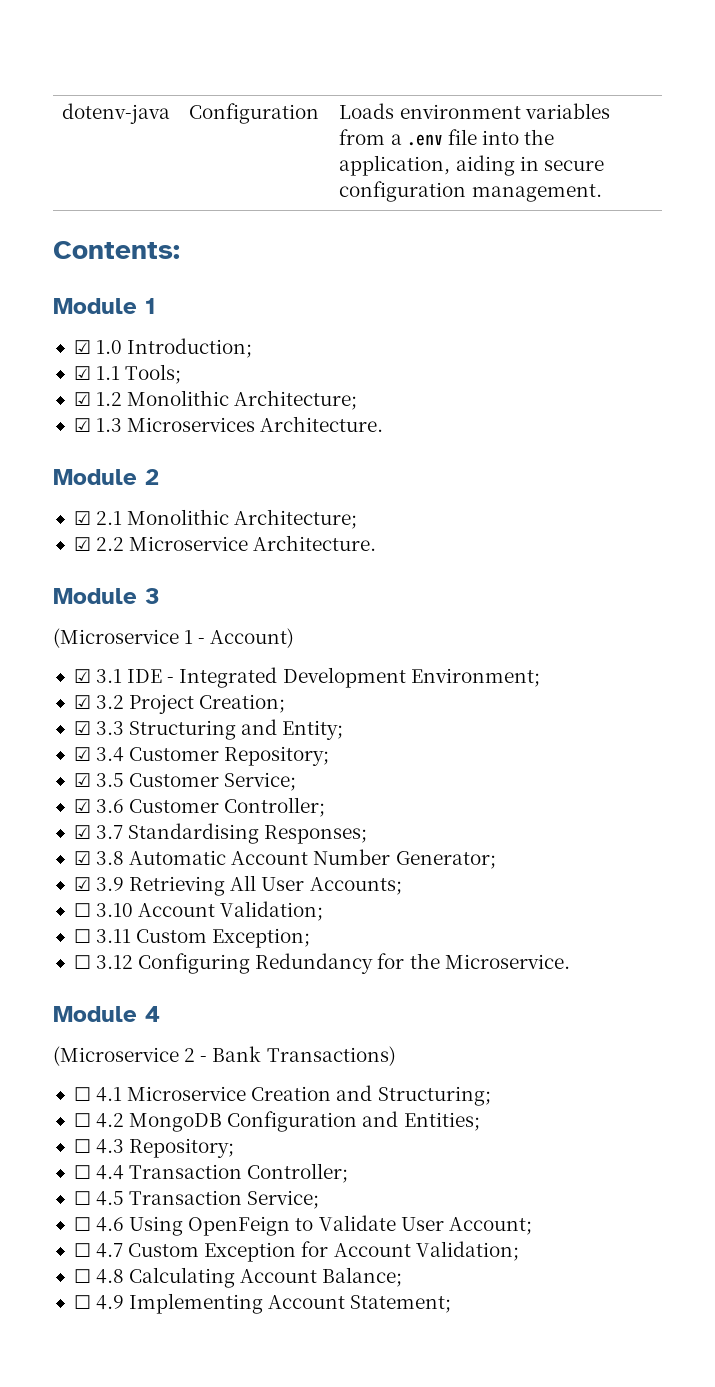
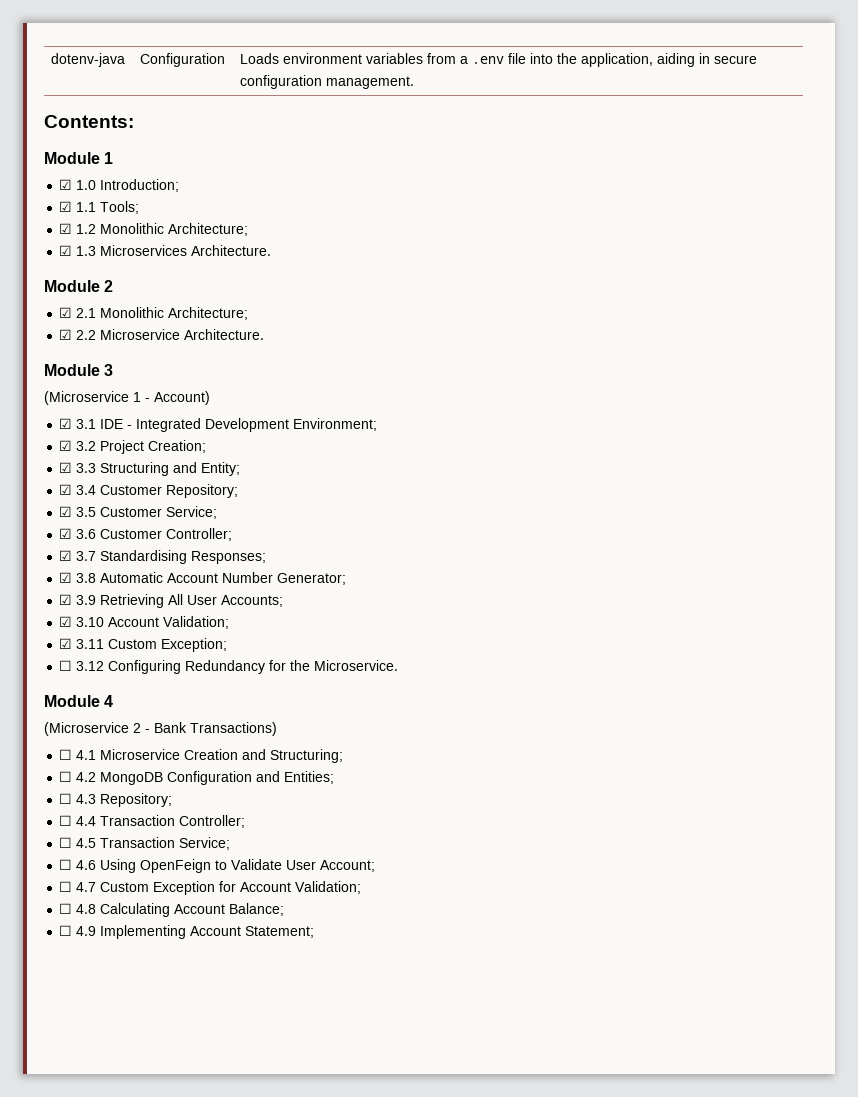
- ☐ 3.10 Account Validation;
+ ☑ 3.10 Account Validation;
- ☐ 3.11 Custom Exception;
+ ☑ 3.11 Custom Exception;

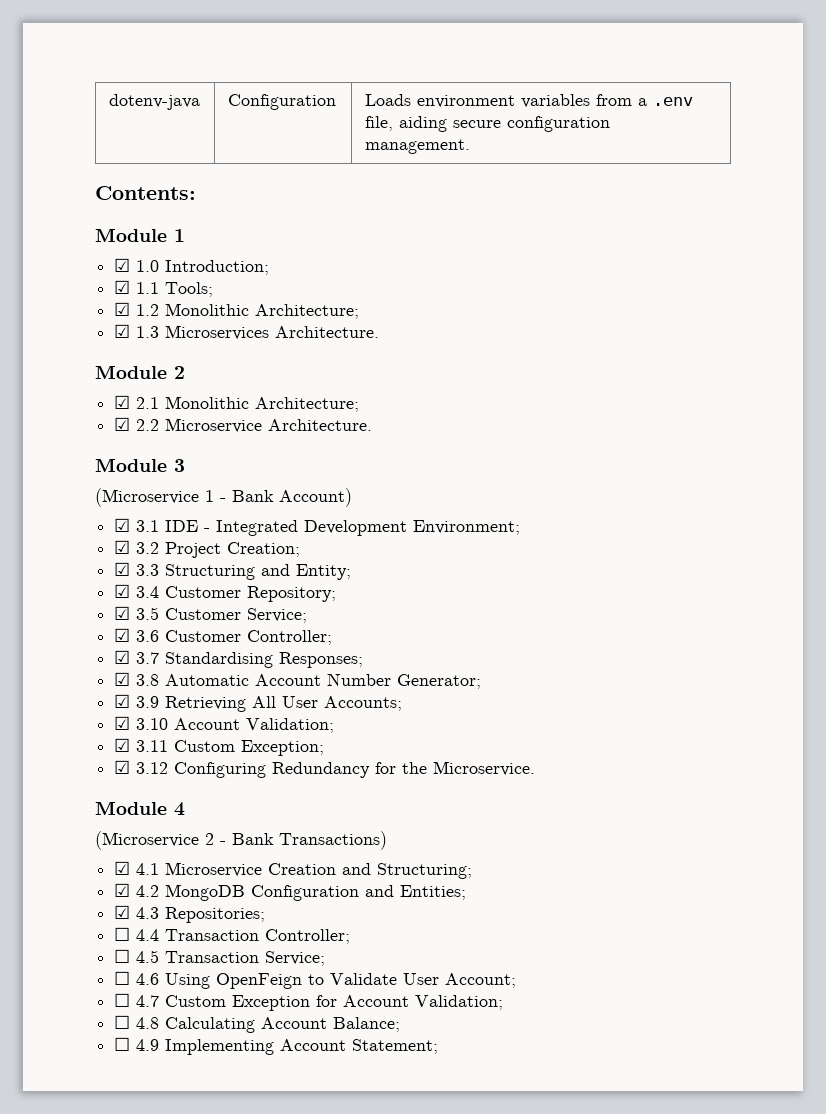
- dotenv-java | Configuration | Loads environment variables from a .env file into the application, aiding in secure configuration management.
+ dotenv-java | Configuration | Loads environment variables from a .env file, aiding secure configuration management.
- (Microservice 1 - Account)
+ (Microservice 1 - Bank Account)
- ☐ 3.12 Configuring Redundancy for the Microservice.
+ ☑ 3.12 Configuring Redundancy for the Microservice.
- ☐ 4.1 Microservice Creation and Structuring;
+ ☑ 4.1 Microservice Creation and Structuring;
- ☐ 4.2 MongoDB Configuration and Entities;
+ ☑ 4.2 MongoDB Configuration and Entities;
- ☐ 4.3 Repository;
+ ☑ 4.3 Repositories;

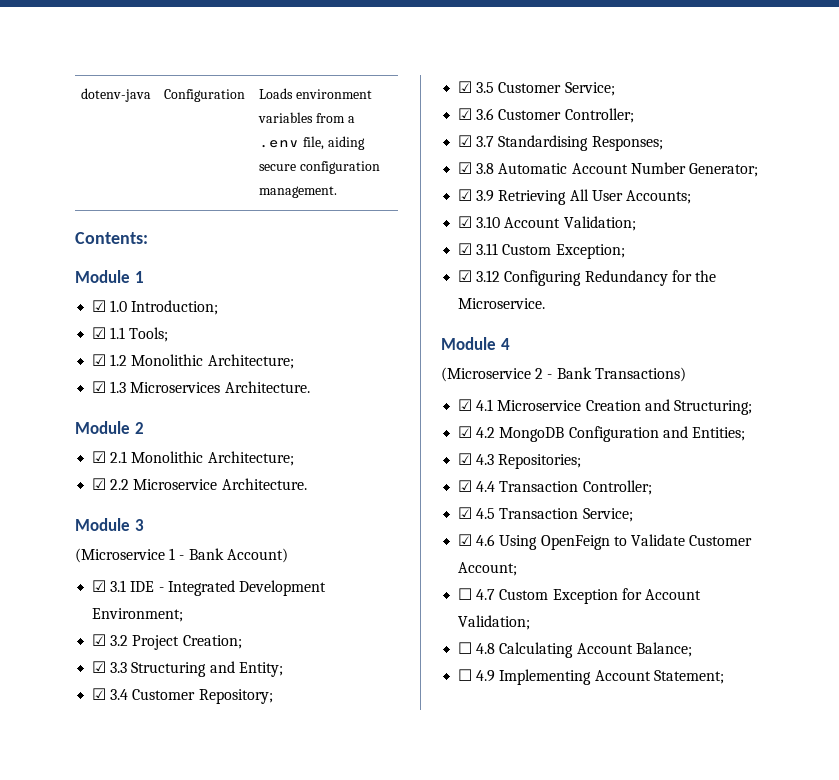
- ☐ 4.4 Transaction Controller;
+ ☑ 4.4 Transaction Controller;
- ☐ 4.5 Transaction Service;
+ ☑ 4.5 Transaction Service;
- ☐ 4.6 Using OpenFeign to Validate User Account;
+ ☑ 4.6 Using OpenFeign to Validate Customer Account;

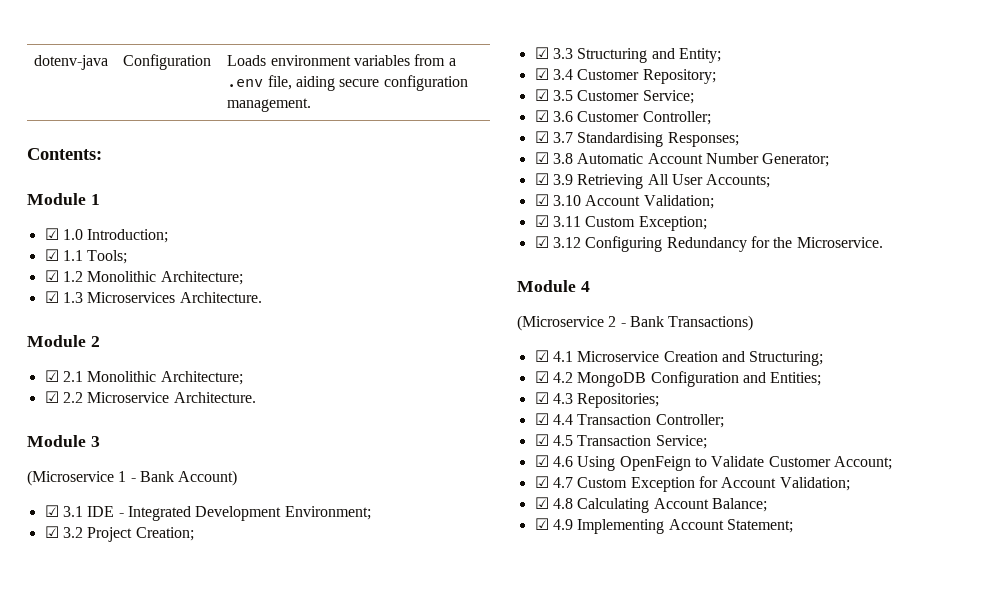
- ☐ 4.7 Custom Exception for Account Validation;
+ ☑ 4.7 Custom Exception for Account Validation;
- ☐ 4.8 Calculating Account Balance;
+ ☑ 4.8 Calculating Account Balance;
- ☐ 4.9 Implementing Account Statement;
+ ☑ 4.9 Implementing Account Statement;

